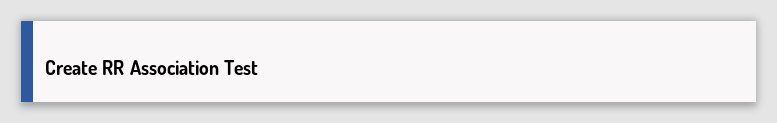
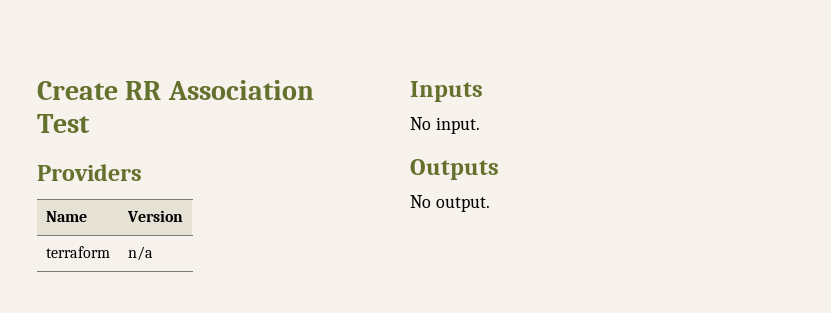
+ Providers
+ Name | Version
+ terraform | n/a
+ Inputs
+ No input.
+ Outputs
+ No output.

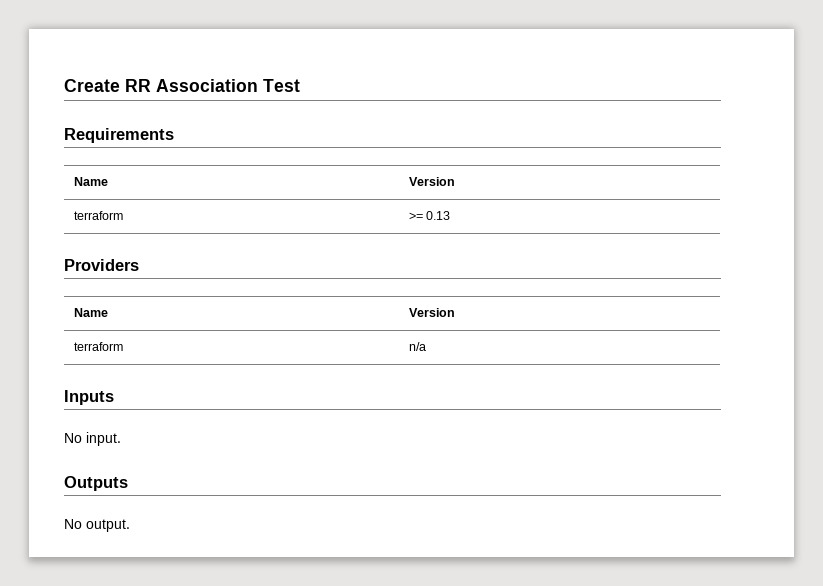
+ Requirements
+ Name | Version
+ terraform | >= 0.13

